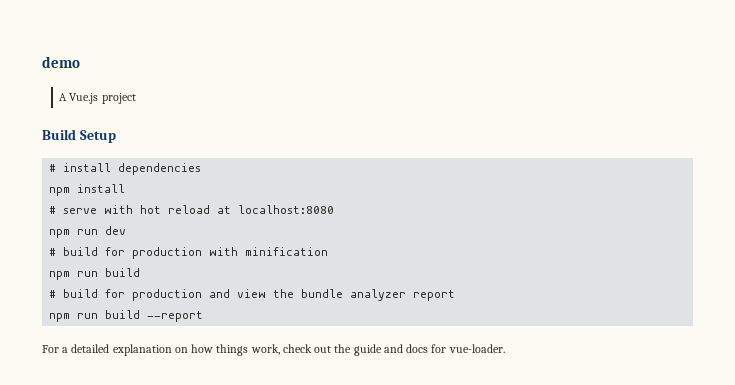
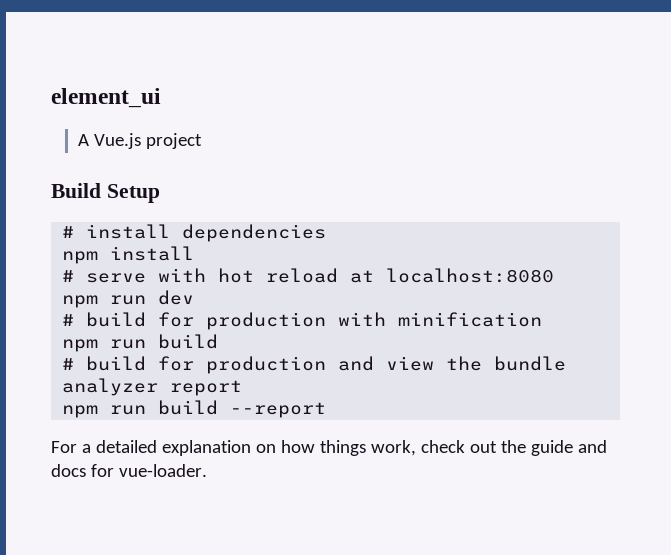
- demo
+ element_ui

